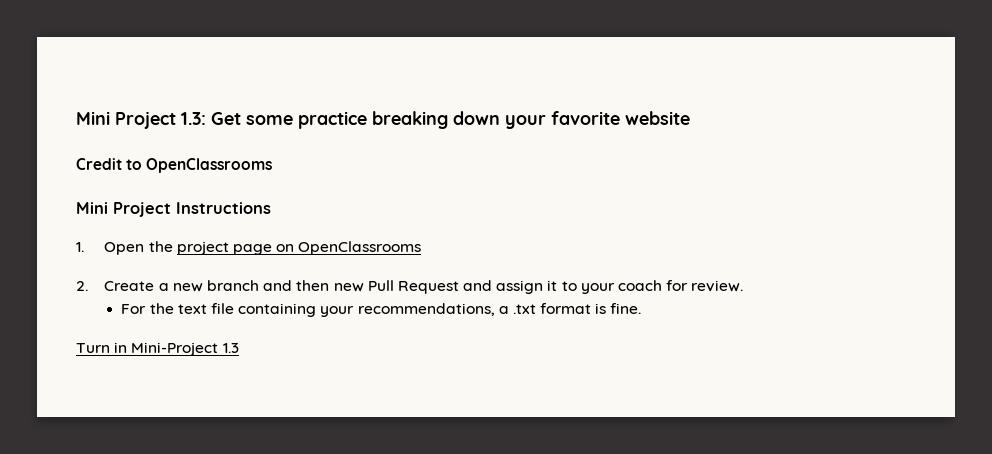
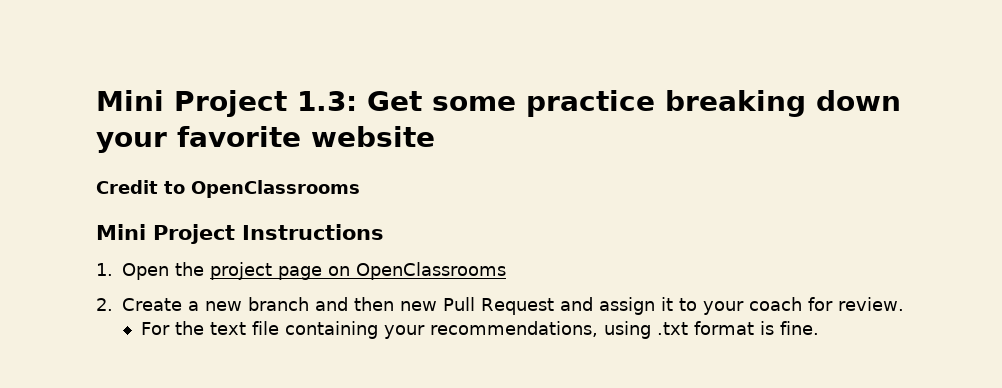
- For the text file containing your recommendations, a .txt format is fine.
+ For the text file containing your recommendations, using .txt format is fine.
- Turn in Mini-Project 1.3

